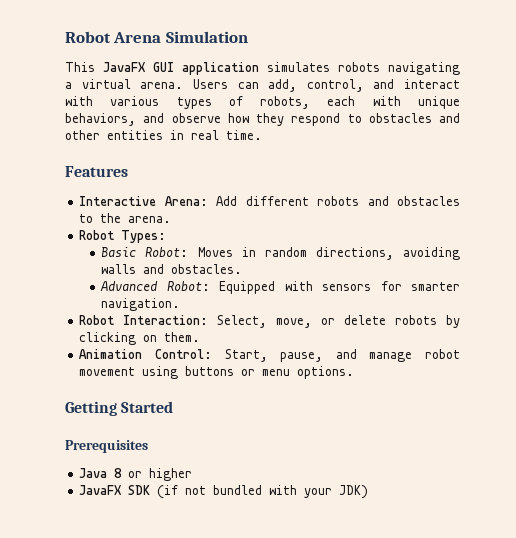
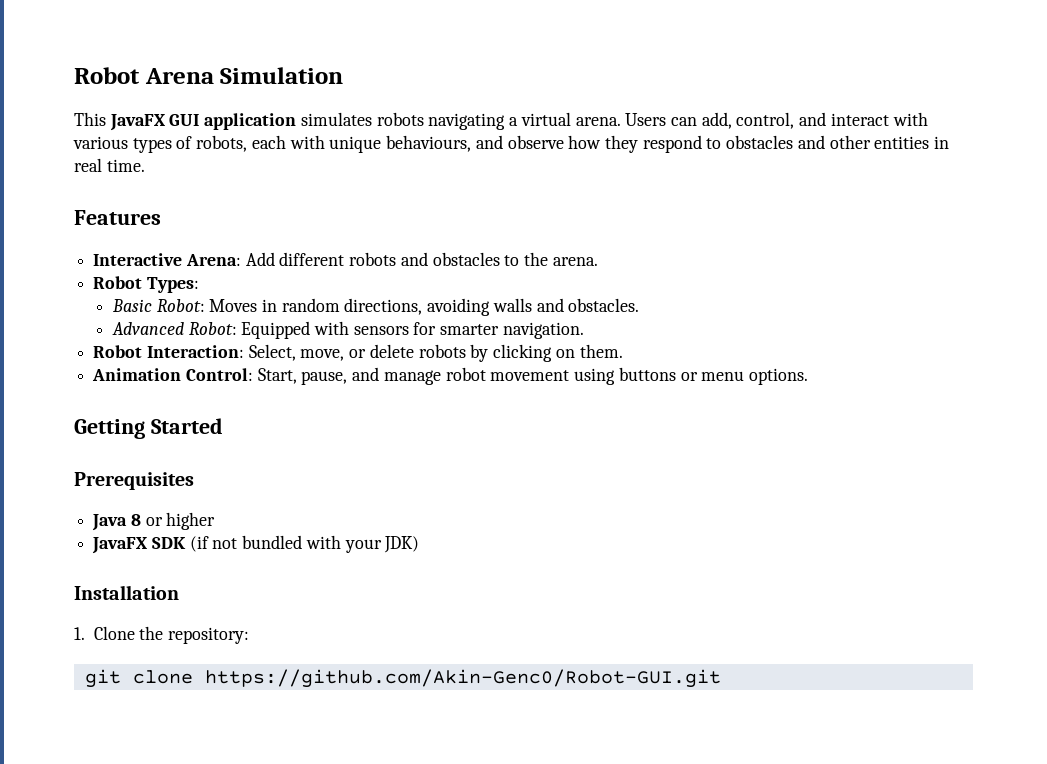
- Users can add, control, and interact with various types of robots, each with unique behaviors, and observe how they respond to obstacles and other entities in real time.
+ Users can add, control, and interact with various types of robots, each with unique behaviours, and observe how they respond to obstacles and other entities in real time.
+ Installation
+ 1. Clone the repository:
+ git clone https://github.com/Akin-Genc0/Robot-GUI.git

